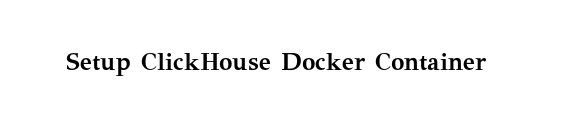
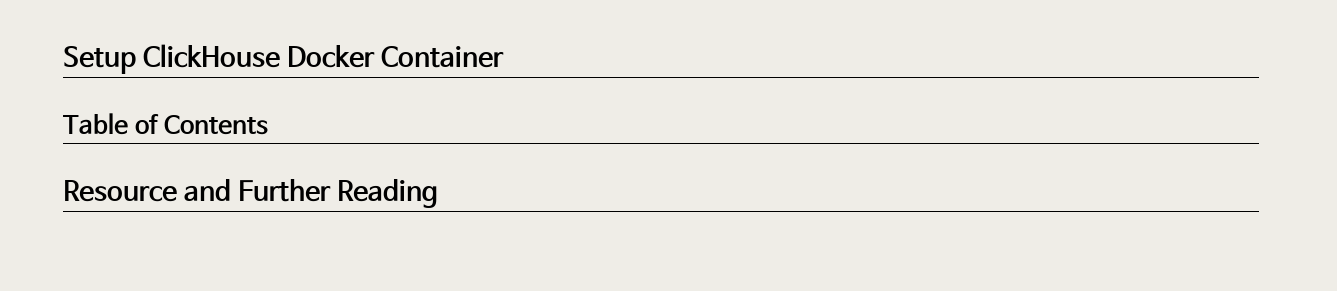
+ Table of Contents
+ Resource and Further Reading

